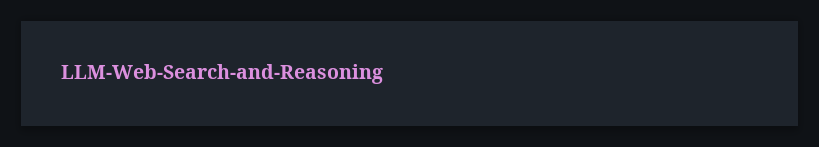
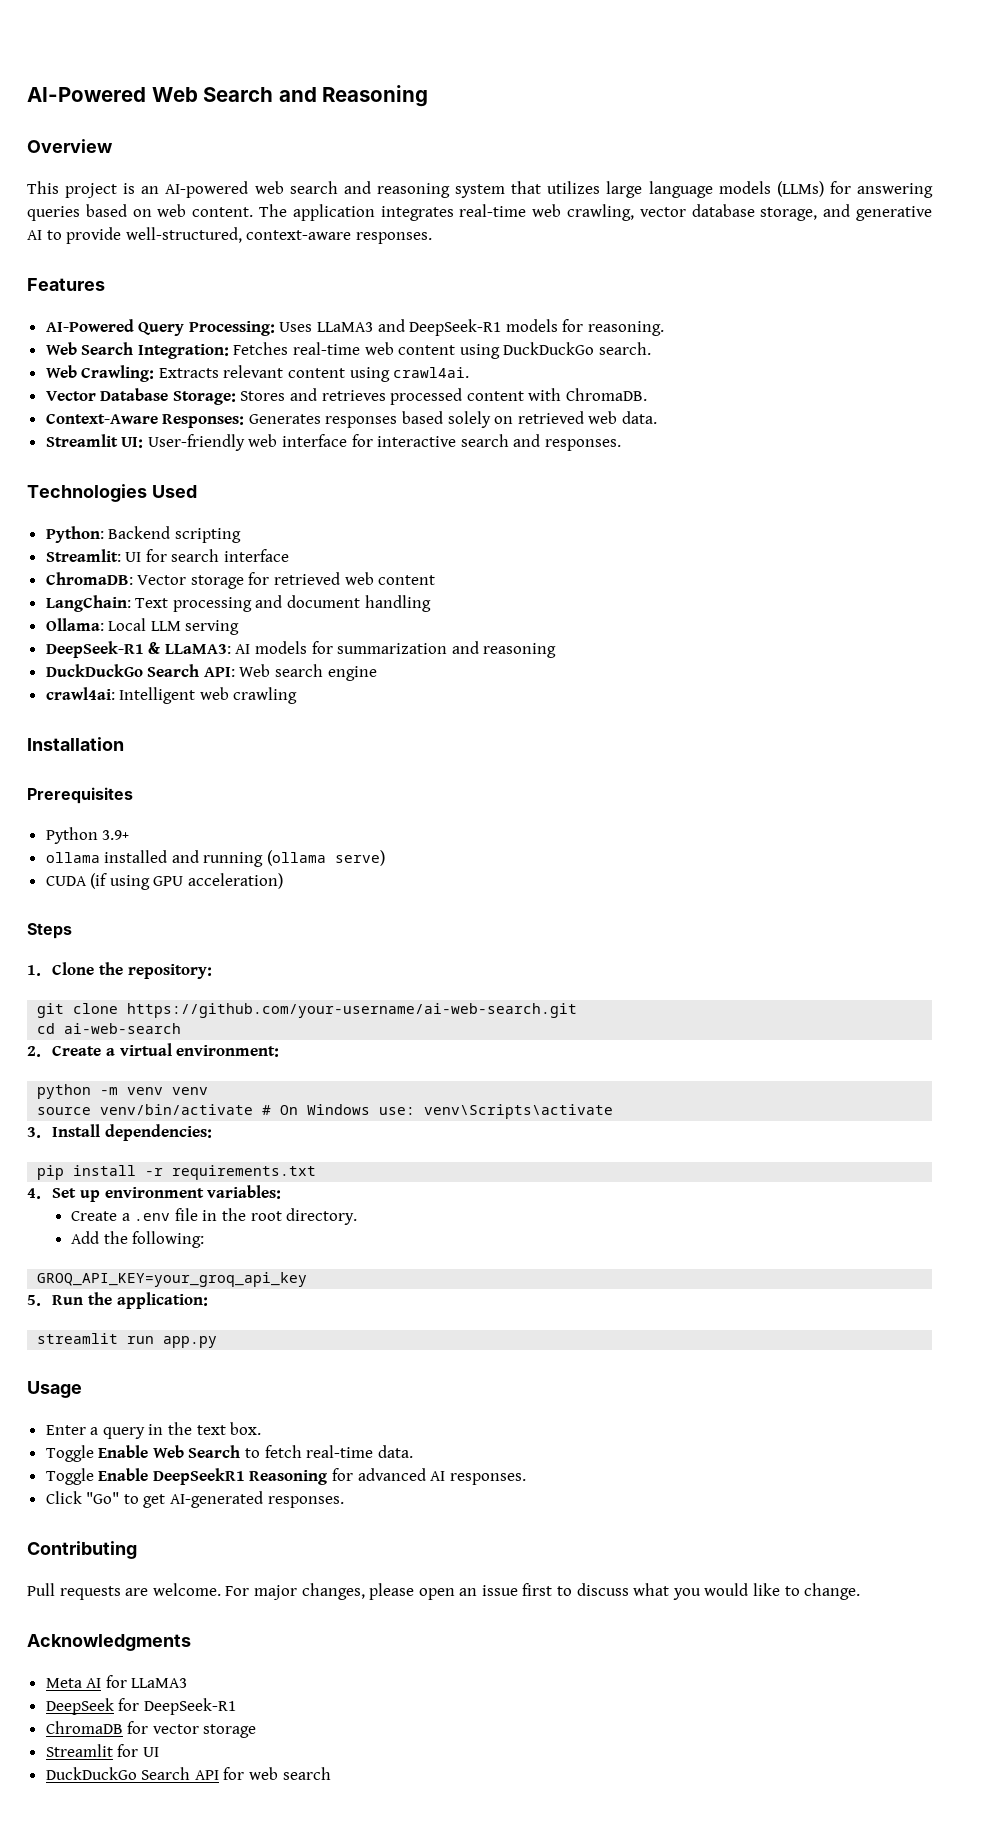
- LLM-Web-Search-and-Reasoning
+ AI-Powered Web Search and Reasoning
+ Overview
+ This project is an AI-powered web search and reasoning system that utilizes large language models (LLMs) for answering queries based on web content. The application integrates real-time web crawling, vector database storage, and generative AI to provide well-structured, context-aware responses.
+ Features
+ AI-Powered Query Processing: Uses LLaMA3 and DeepSeek-R1 models for reasoning.
+ Web Search Integration: Fetches real-time web content using DuckDuckGo search.
+ Web Crawling: Extracts relevant content using crawl4ai.
+ Vector Database Storage: Stores and retrieves processed content with ChromaDB.
+ Context-Aware Responses: Generates responses based solely on retrieved web data.
+ Streamlit UI: User-friendly web interface for interactive search and responses.
+ Technologies Used
+ Python: Backend scripting
+ Streamlit: UI for search interface
+ ChromaDB: Vector storage for retrieved web content
+ LangChain: Text processing and document handling
+ Ollama: Local LLM serving
+ DeepSeek-R1 & LLaMA3: AI models for summarization and reasoning
+ DuckDuckGo Search API: Web search engine
+ crawl4ai: Intelligent web crawling
+ Installation
+ Prerequisites
+ Python 3.9+
+ ollama installed and running (ollama serve)
+ CUDA (if using GPU acceleration)
+ Steps
+ 1. Clone the repository:
+ git clone https://github.com/your-username/ai-web-search.git
+ cd ai-web-search
+ 2. Create a virtual environment:
+ python -m venv venv
+ source venv/bin/activate # On Windows use: venv\Scripts\activate
+ 3. Install dependencies:
+ pip install -r requirements.txt
+ 4. Set up environment variables:
+ Create a .env file in the root directory.
+ Add the following:
+ GROQ_API_KEY=your_groq_api_key
+ 5. Run the application:
+ streamlit run app.py
+ Usage
+ Enter a query in the text box.
+ Toggle Enable Web Search to fetch real-time data.
+ Toggle Enable DeepSeekR1 Reasoning for advanced AI responses.
+ Click "Go" to get AI-generated responses.
+ Contributing
+ Pull requests are welcome. For major changes, please open an issue first to discuss what you would like to change.
+ Acknowledgments
+ Meta AI for LLaMA3
+ DeepSeek for DeepSeek-R1
+ ChromaDB for vector storage
+ Streamlit for UI
+ DuckDuckGo Search API for web search

